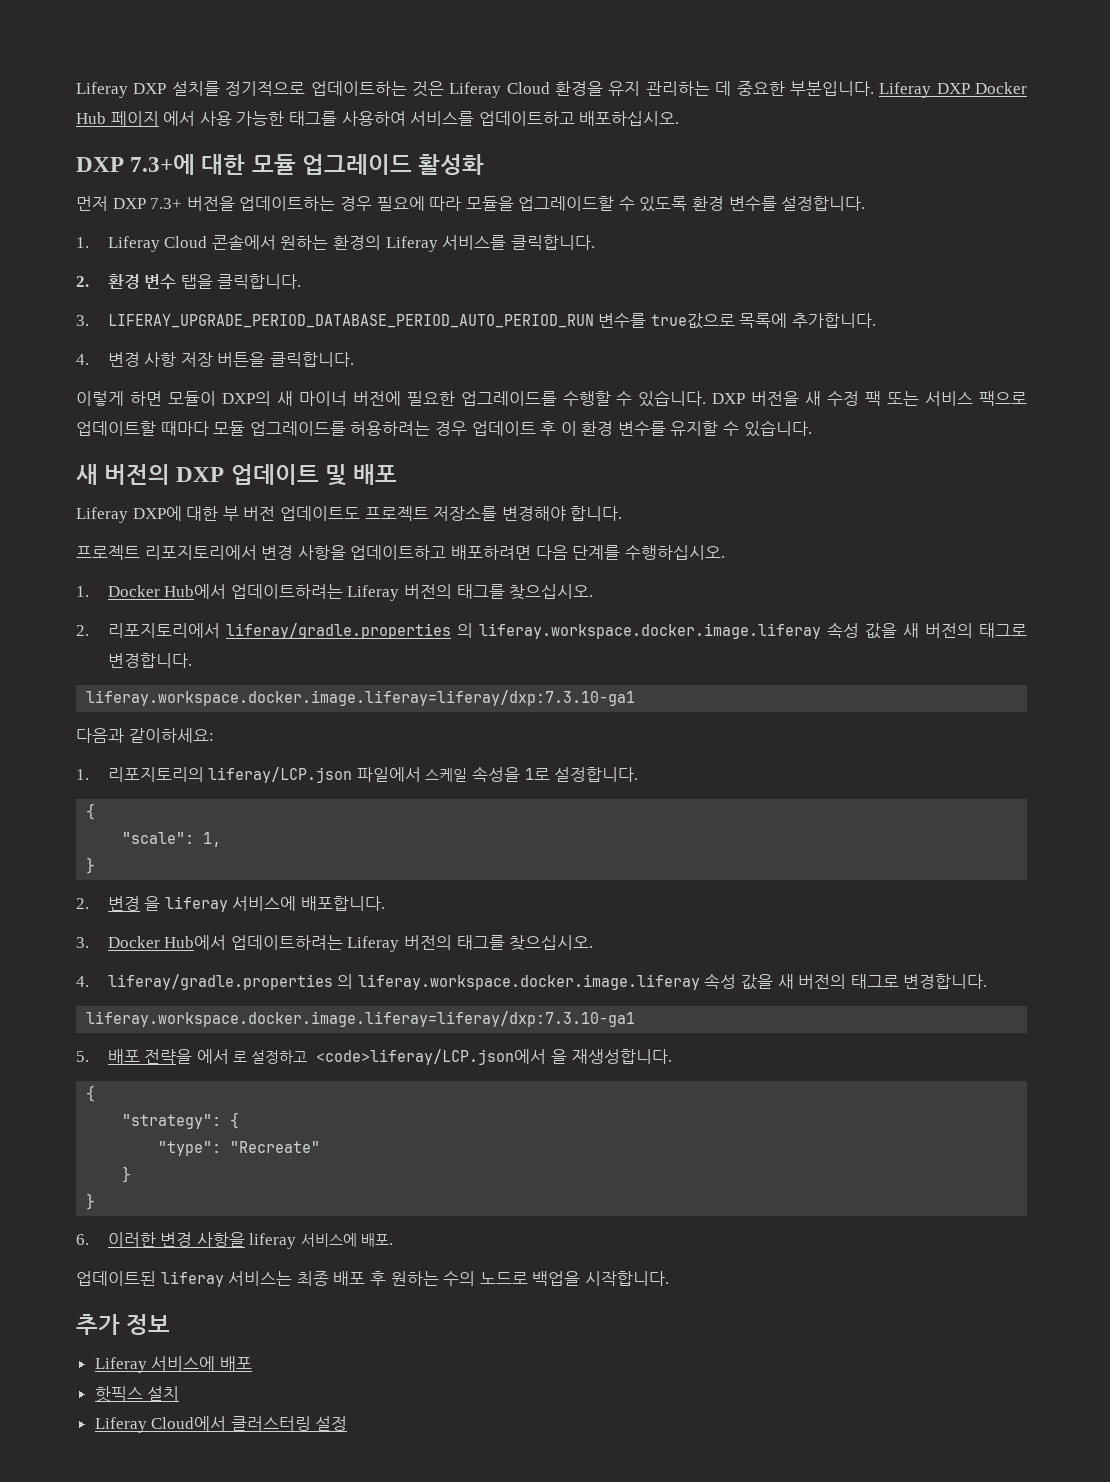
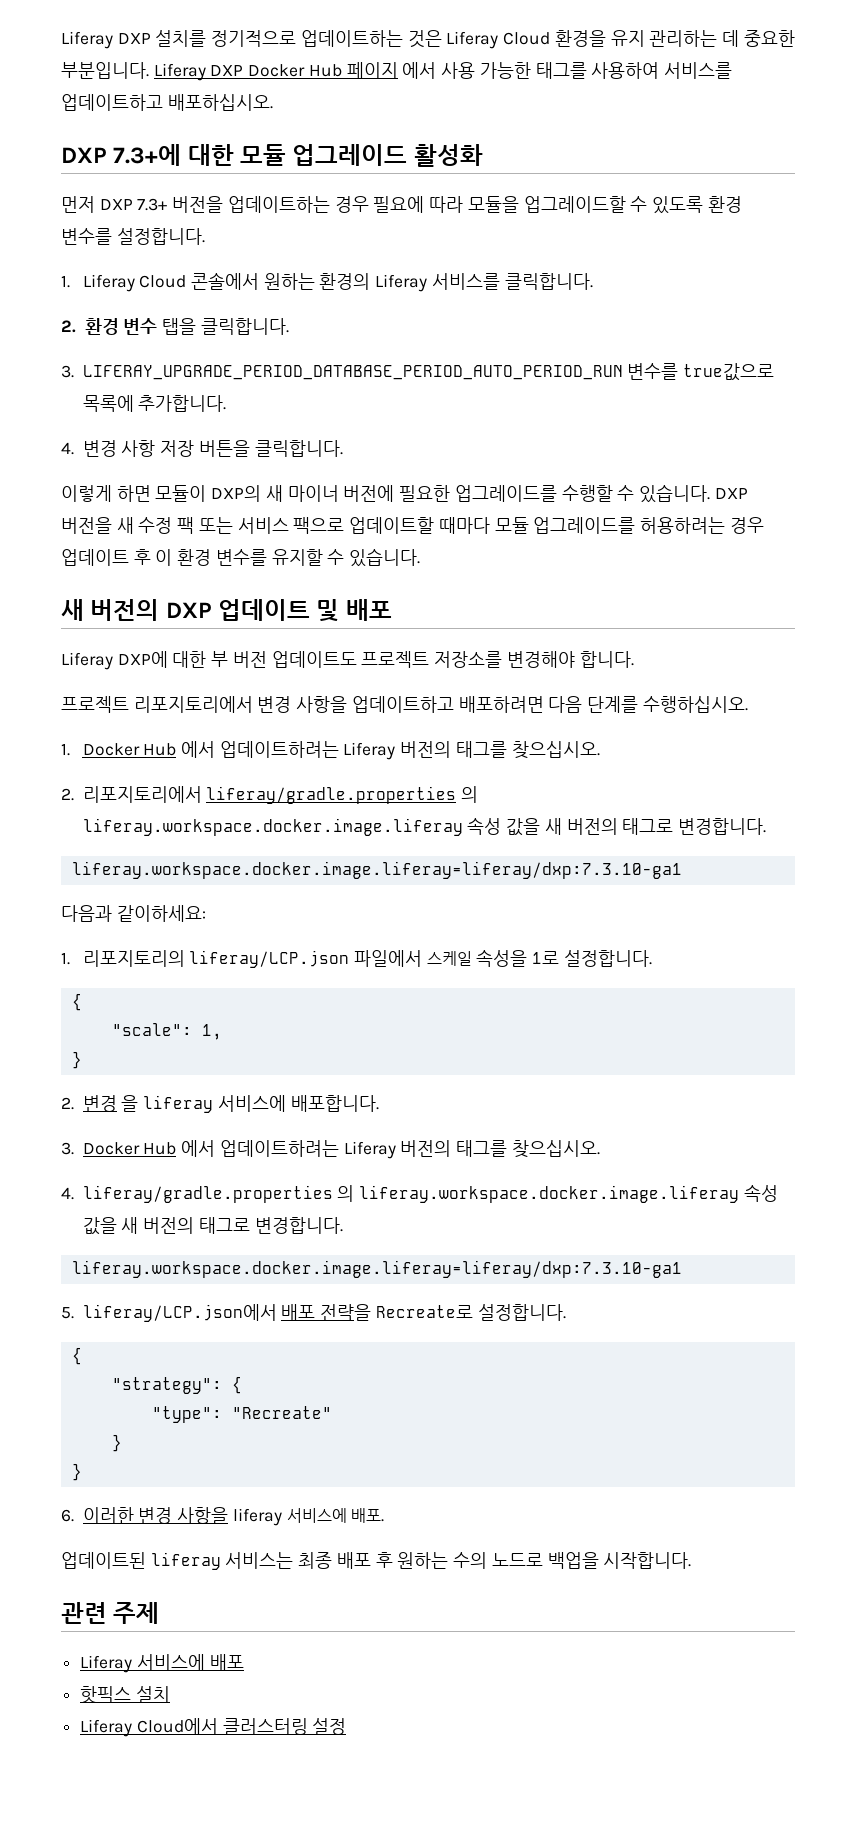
- 1. Docker Hub에서 업데이트하려는 Liferay 버전의 태그를 찾으십시오.
+ 1. Docker Hub 에서 업데이트하려는 Liferay 버전의 태그를 찾으십시오.
- 3. Docker Hub에서 업데이트하려는 Liferay 버전의 태그를 찾으십시오.
+ 3. Docker Hub 에서 업데이트하려는 Liferay 버전의 태그를 찾으십시오.
- 5. 배포 전략을 에서 로 설정하고 <code>liferay/LCP.json에서 을 재생성합니다.
+ 5. liferay/LCP.json에서 배포 전략을 Recreate로 설정합니다.
- 추가 정보
+ 관련 주제

